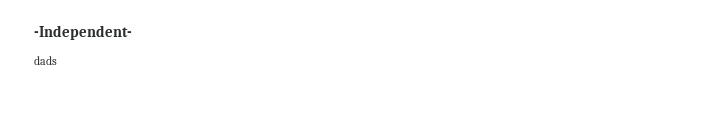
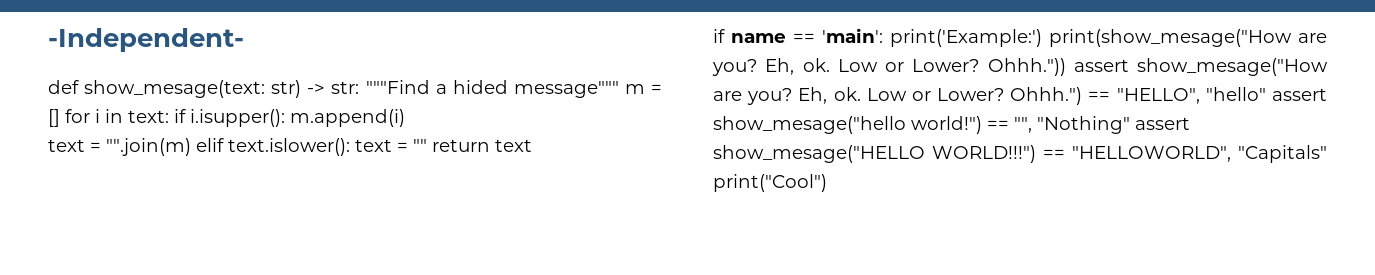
- dads
+ def show_mesage(text: str) -> str: """Find a hided message""" m = [] for i in text: if i.isupper(): m.append(i)
+ text = "".join(m) elif text.islower(): text = "" return text
+ if name == 'main': print('Example:') print(show_mesage("How are you? Eh, ok. Low or Lower? Ohhh.")) assert show_mesage("How are you? Eh, ok. Low or Lower? Ohhh.") == "HELLO", "hello" assert show_mesage("hello world!") == "", "Nothing" assert show_mesage("HELLO WORLD!!!") == "HELLOWORLD", "Capitals" print("Cool")

